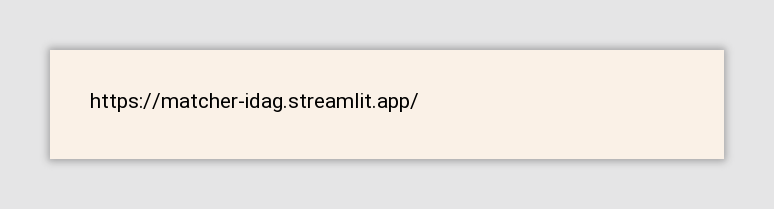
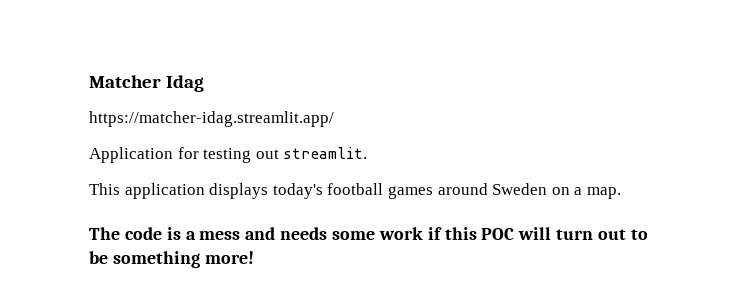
+ Matcher Idag
+ Application for testing out streamlit.
+ This application displays today's football games around Sweden on a map.
+ The code is a mess and needs some work if this POC will turn out to be something more!

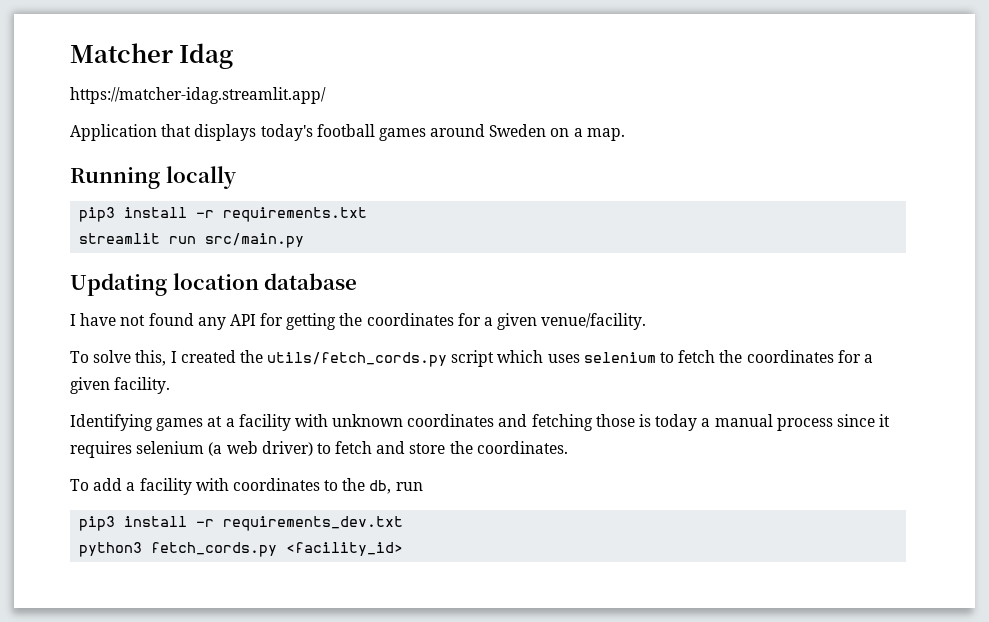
- Application for testing out streamlit.
- This application displays today's football games around Sweden on a map.
+ Application that displays today's football games around Sweden on a map.
- The code is a mess and needs some work if this POC will turn out to be something more!
+ Running locally
+ pip3 install -r requirements.txt
+ streamlit run src/main.py
+ Updating location database
+ I have not found any API for getting the coordinates for a given venue/facility.
+ To solve this, I created the utils/fetch_cords.py script which uses selenium to fetch the coordinates for a given facility.
+ Identifying games at a facility with unknown coordinates and fetching those is today a manual process since it requires selenium (a web driver) to fetch and store the coordinates.
+ To add a facility with coordinates to the db, run
+ pip3 install -r requirements_dev.txt
+ python3 fetch_cords.py <facility_id>

